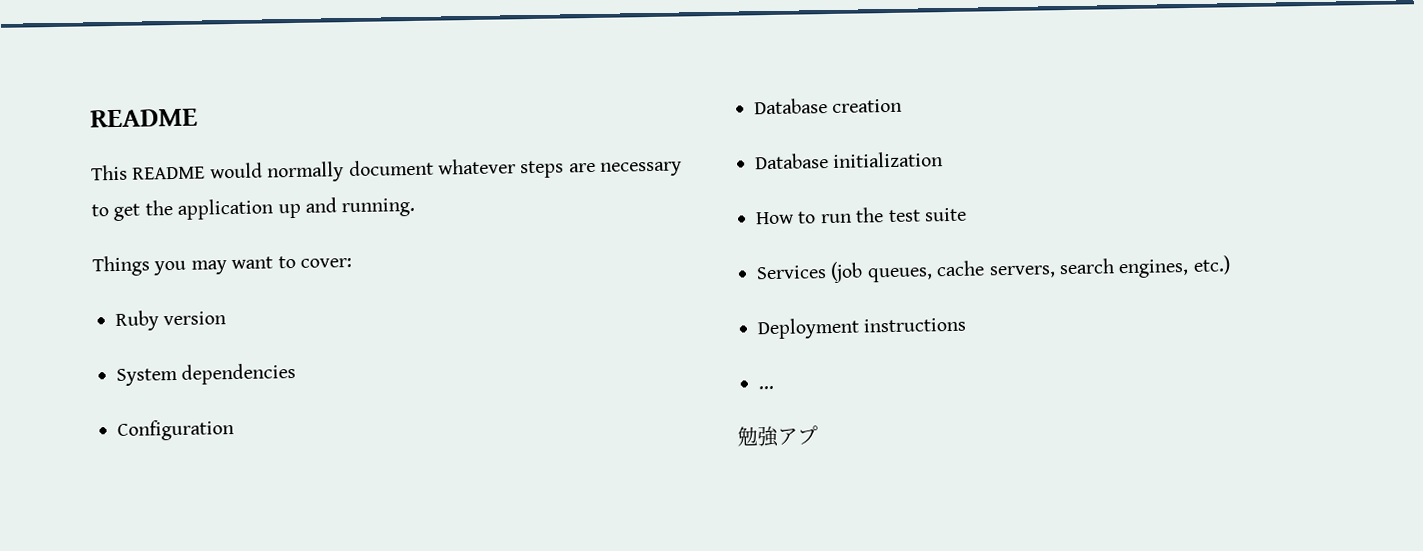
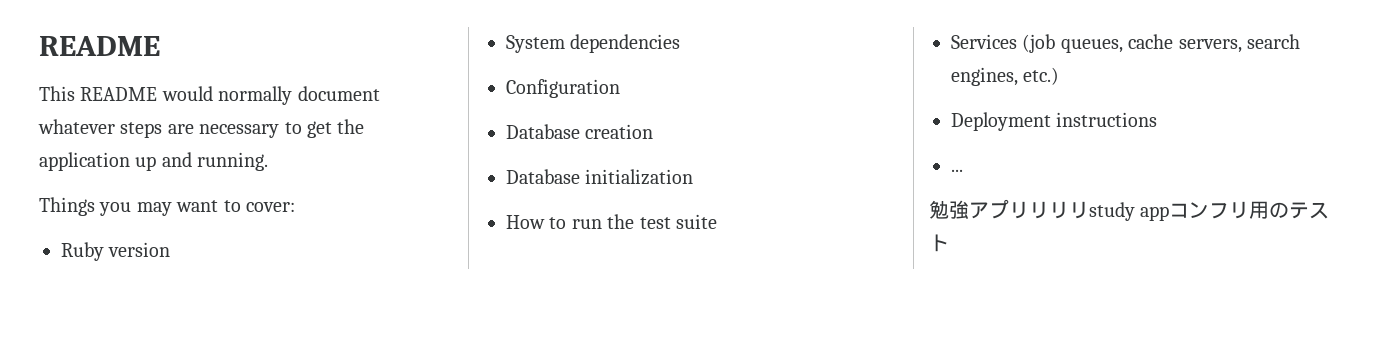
- 勉強アプ
+ 勉強アプリリリリstudy appコンフリ用のテスト

